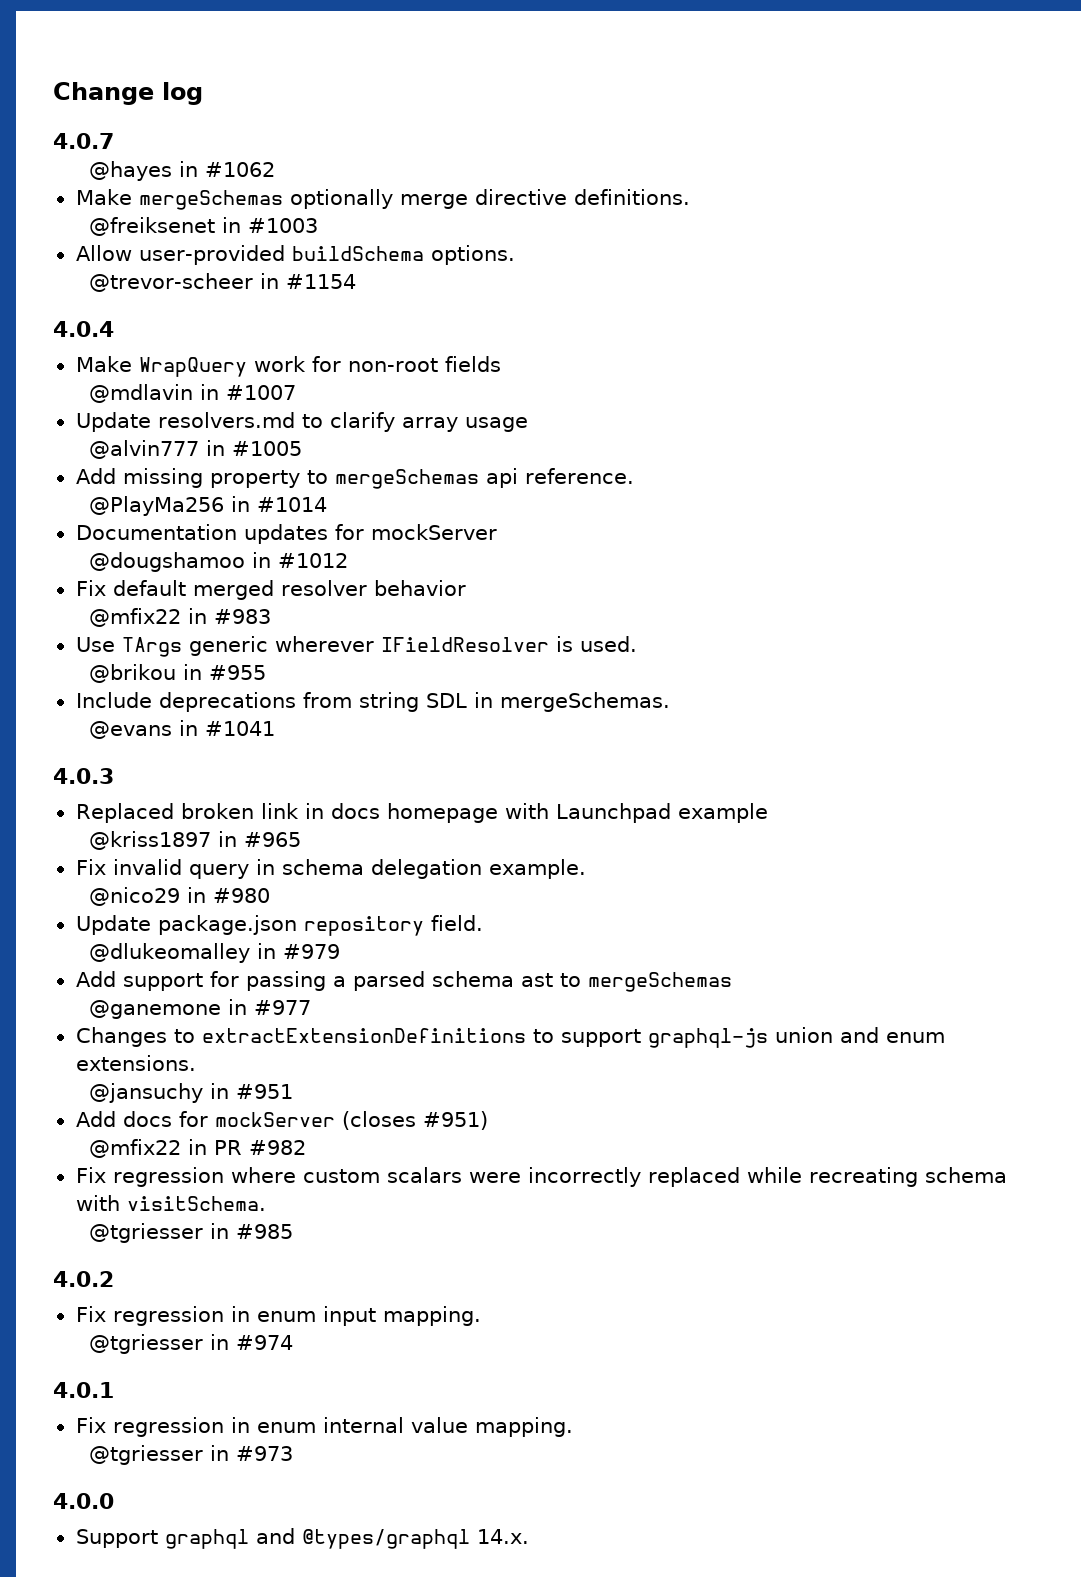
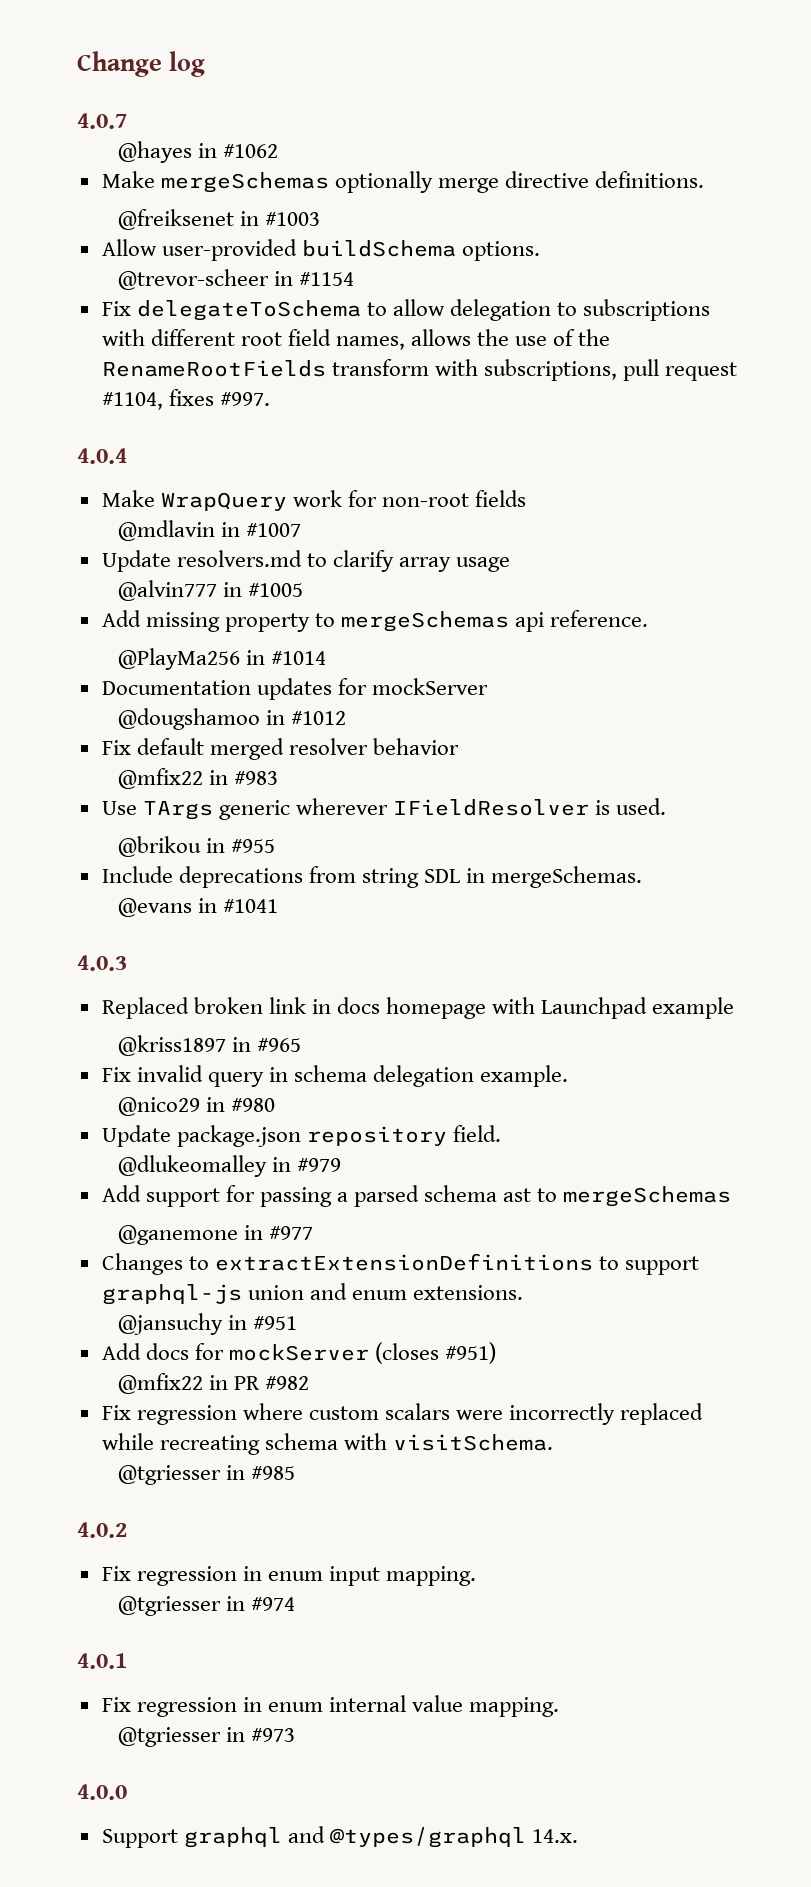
+ Fix delegateToSchema to allow delegation to subscriptions with different root field names, allows the use of the RenameRootFields transform with subscriptions, pull request #1104, fixes #997.

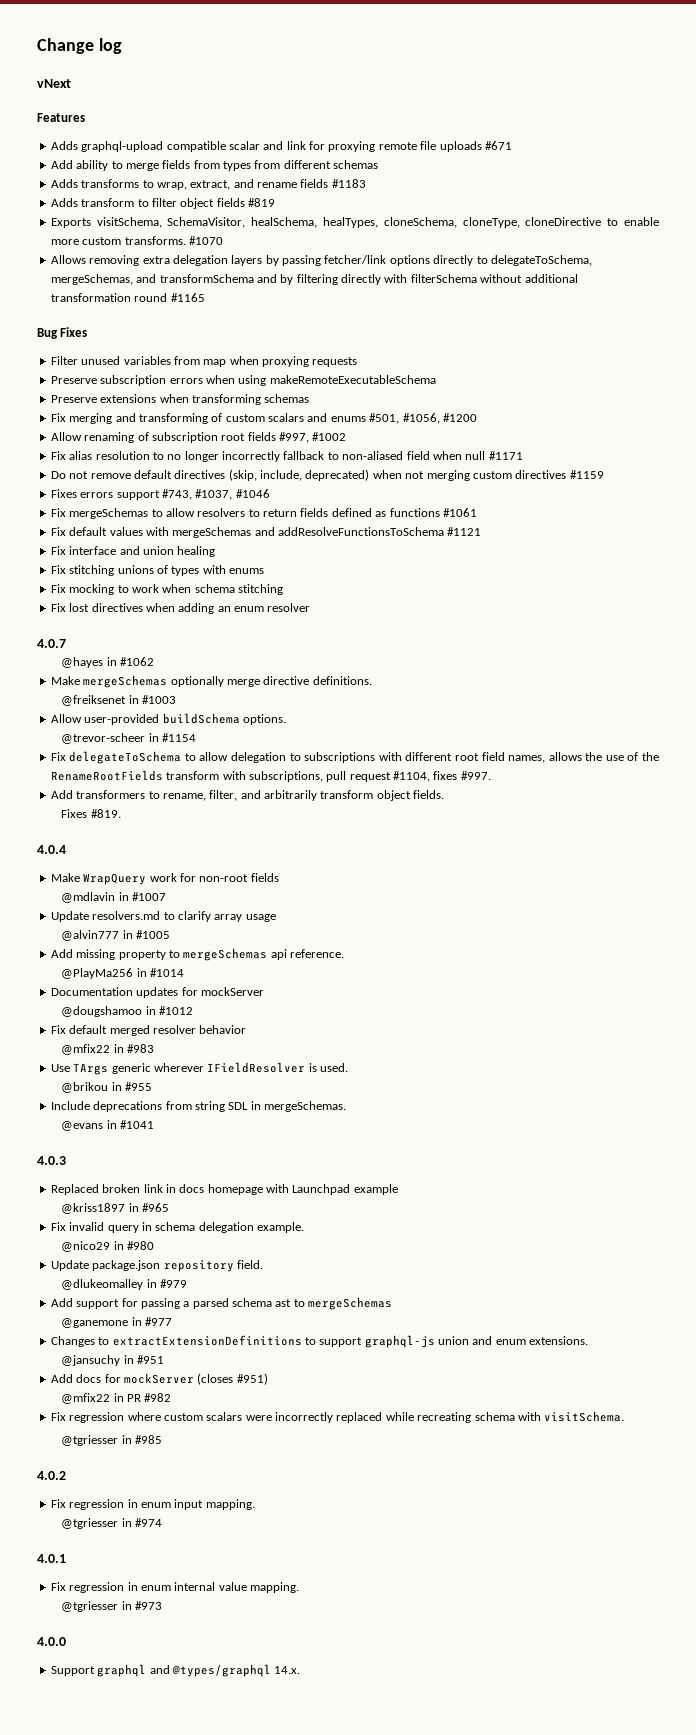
+ vNext
+ Features
+ Adds graphql-upload compatible scalar and link for proxying remote file uploads #671
+ Add ability to merge fields from types from different schemas
+ Adds transforms to wrap, extract, and rename fields #1183
+ Adds transform to filter object fields #819
+ Exports visitSchema, SchemaVisitor, healSchema, healTypes, cloneSchema, cloneType, cloneDirective to enable more custom transforms. #1070
+ Allows removing extra delegation layers by passing fetcher/link options directly to delegateToSchema, mergeSchemas, and transformSchema and by filtering directly with filterSchema without additional transformation round #1165
+ Bug Fixes
+ Filter unused variables from map when proxying requests
+ Preserve subscription errors when using makeRemoteExecutableSchema
+ Preserve extensions when transforming schemas
+ Fix merging and transforming of custom scalars and enums #501, #1056, #1200
+ Allow renaming of subscription root fields #997, #1002
+ Fix alias resolution to no longer incorrectly fallback to non-aliased field when null #1171
+ Do not remove default directives (skip, include, deprecated) when not merging custom directives #1159
+ Fixes errors support #743, #1037, #1046
+ Fix mergeSchemas to allow resolvers to return fields defined as functions #1061
+ Fix default values with mergeSchemas and addResolveFunctionsToSchema #1121
+ Fix interface and union healing
+ Fix stitching unions of types with enums
+ Fix mocking to work when schema stitching
+ Fix lost directives when adding an enum resolver
+ Add transformers to rename, filter, and arbitrarily transform object fields.
+ Fixes #819.

